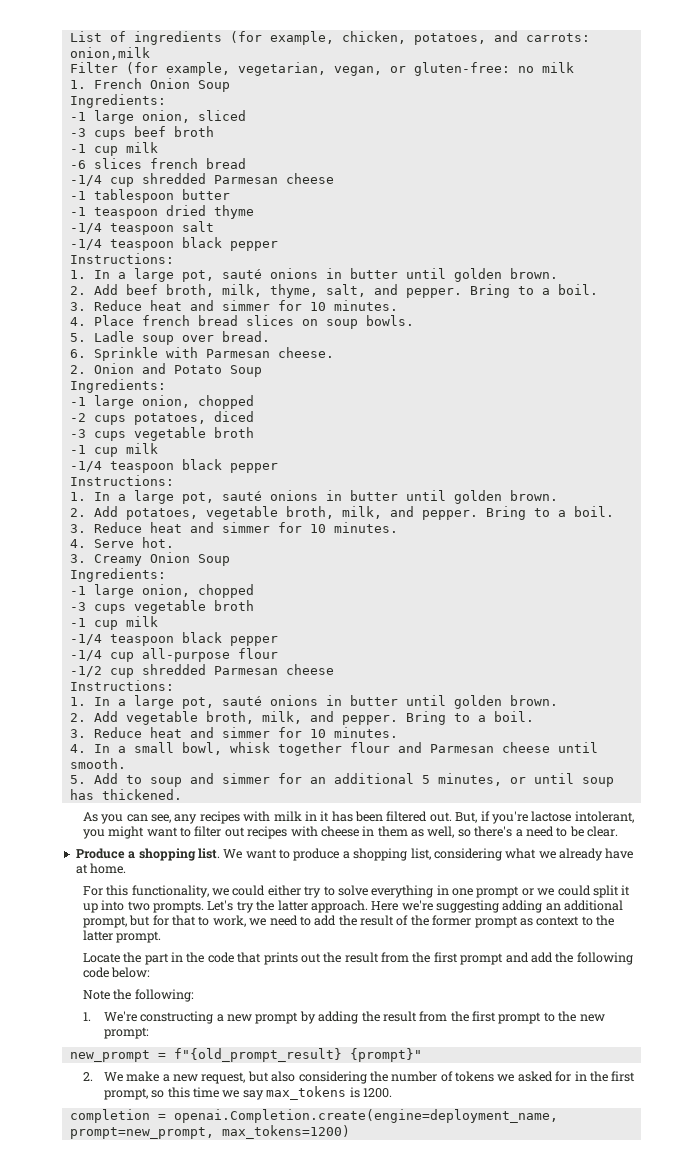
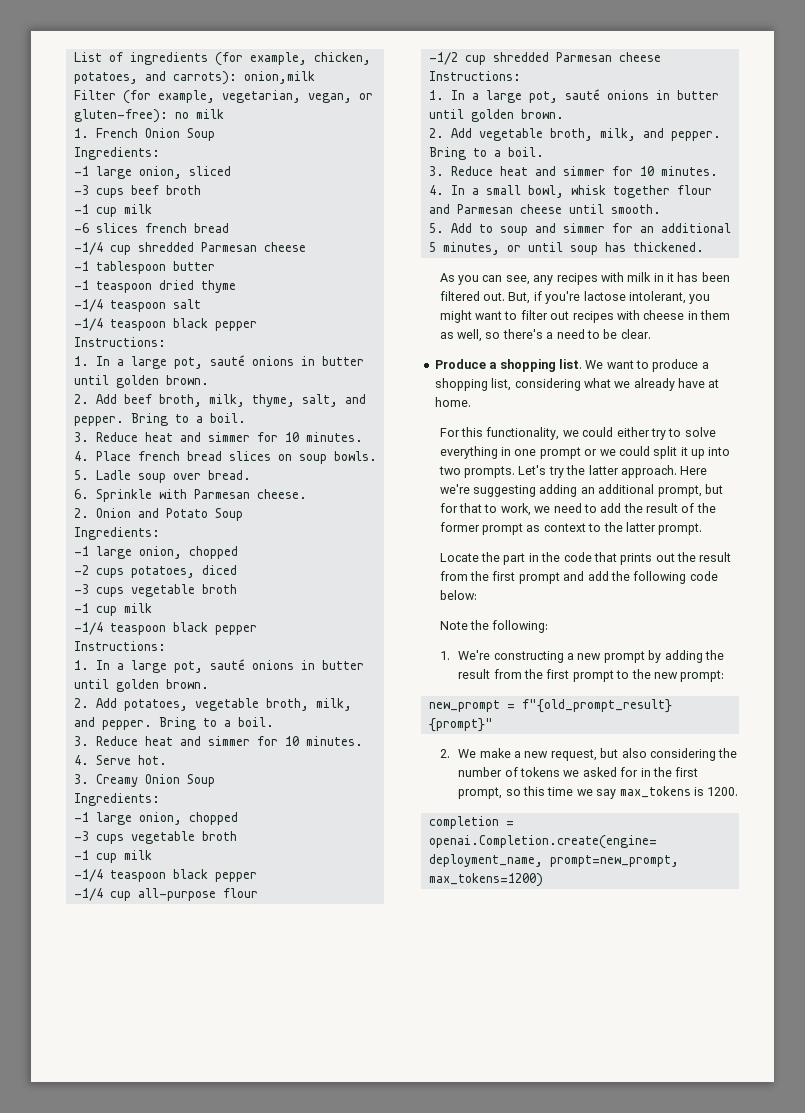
- List of ingredients (for example, chicken, potatoes, and carrots: onion,milk
+ List of ingredients (for example, chicken, potatoes, and carrots): onion,milk
- Filter (for example, vegetarian, vegan, or gluten-free: no milk
+ Filter (for example, vegetarian, vegan, or gluten-free): no milk

